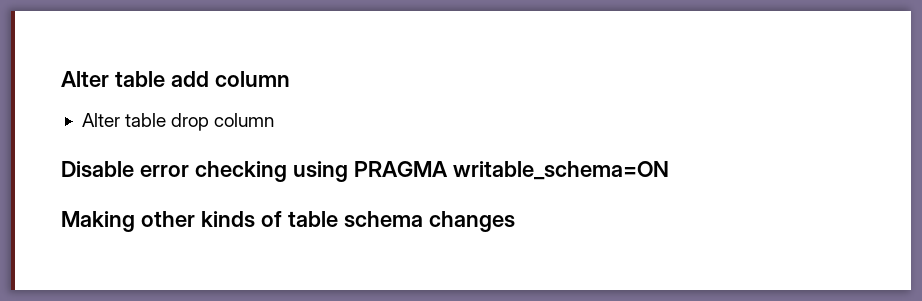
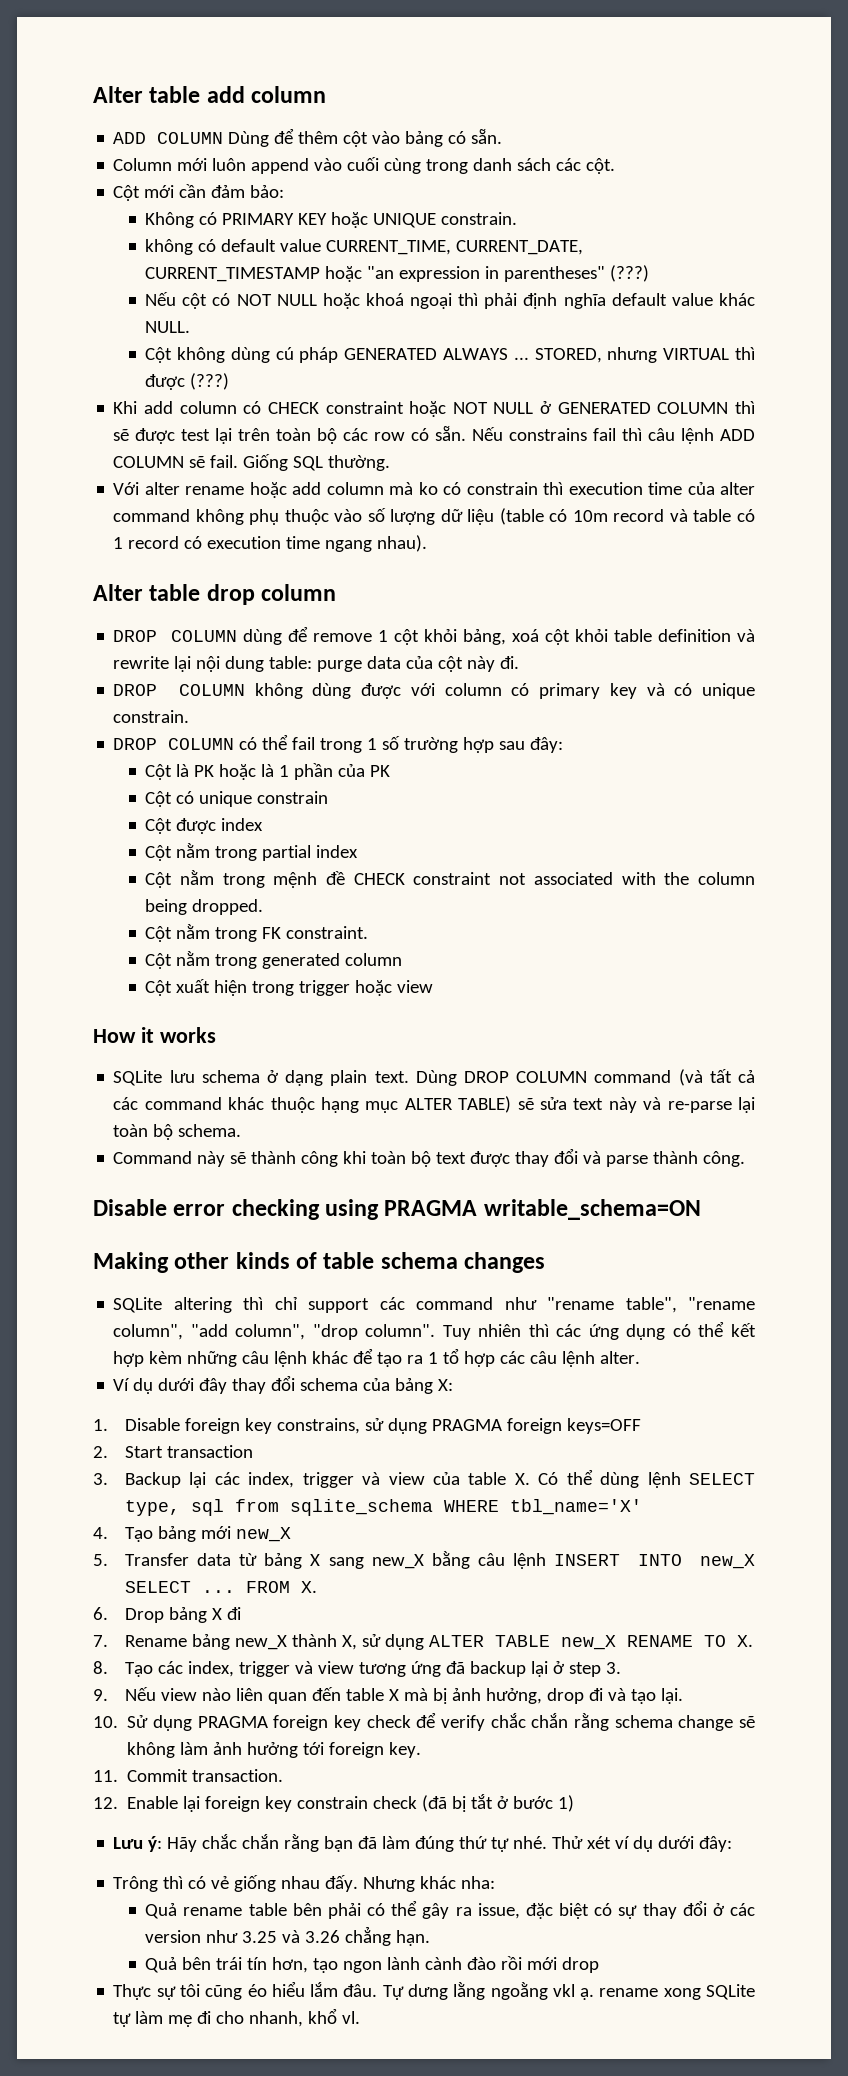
+ ADD COLUMN Dùng để thêm cột vào bảng có sẵn.
+ Column mới luôn append vào cuối cùng trong danh sách các cột.
+ Cột mới cần đảm bảo:
+ Không có PRIMARY KEY hoặc UNIQUE constrain.
+ không có default value CURRENT_TIME, CURRENT_DATE, CURRENT_TIMESTAMP hoặc "an expression in parentheses" (???)
+ Nếu cột có NOT NULL hoặc khoá ngoại thì phải định nghĩa default value khác NULL.
+ Cột không dùng cú pháp GENERATED ALWAYS ... STORED, nhưng VIRTUAL thì được (???)
+ Khi add column có CHECK constraint hoặc NOT NULL ở GENERATED COLUMN thì sẽ được test lại trên toàn bộ các row có sẵn. Nếu constrains fail thì câu lệnh ADD COLUMN sẽ fail. Giống SQL thường.
+ Với alter rename hoặc add column mà ko có constrain thì execution time của alter command không phụ thuộc vào số lượng dữ liệu (table có 10m record và table có 1 record có execution time ngang nhau).
  Alter table drop column
+ DROP COLUMN dùng để remove 1 cột khỏi bảng, xoá cột khỏi table definition và rewrite lại nội dung table: purge data của cột này đi.
+ DROP COLUMN không dùng được với column có primary key và có unique constrain.
+ DROP COLUMN có thể fail trong 1 số trường hợp sau đây:
+ Cột là PK hoặc là 1 phần của PK
+ Cột có unique constrain
+ Cột được index
+ Cột nằm trong partial index
+ Cột nằm trong mệnh đề CHECK constraint not associated with the column being dropped.
+ Cột nằm trong FK constraint.
+ Cột nằm trong generated column
+ Cột xuất hiện trong trigger hoặc view
+ How it works
+ SQLite lưu schema ở dạng plain text. Dùng DROP COLUMN command (và tất cả các command khác thuộc hạng mục ALTER TABLE) sẽ sửa text này và re-parse lại toàn bộ schema.
+ Command này sẽ thành công khi toàn bộ text được thay đổi và parse thành công.
+ SQLite altering thì chỉ support các command như "rename table", "rename column", "add column", "drop column". Tuy nhiên thì các ứng dụng có thể kết hợp kèm những câu lệnh khác để tạo ra 1 tổ hợp các câu lệnh alter.
+ Ví dụ dưới đây thay đổi schema của bảng X:
+ 1. Disable foreign key constrains, sử dụng PRAGMA foreign keys=OFF
+ 2. Start transaction
+ 3. Backup lại các index, trigger và view của table X. Có thể dùng lệnh SELECT type, sql from sqlite_schema WHERE tbl_name='X'
+ 4. Tạo bảng mới new_X
+ 5. Transfer data từ bảng X sang new_X bằng câu lệnh INSERT INTO new_X SELECT ... FROM X.
+ 6. Drop bảng X đi
+ 7. Rename bảng new_X thành X, sử dụng ALTER TABLE new_X RENAME TO X.
+ 8. Tạo các index, trigger và view tương ứng đã backup lại ở step 3.
+ 9. Nếu view nào liên quan đến table X mà bị ảnh hưởng, drop đi và tạo lại.
+ 10. Sử dụng PRAGMA foreign key check để verify chắc chắn rằng schema change sẽ không làm ảnh hưởng tới foreign key.
+ 11. Commit transaction.
+ 12. Enable lại foreign key constrain check (đã bị tắt ở bước 1)
+ Lưu ý: Hãy chắc chắn rằng bạn đã làm đúng thứ tự nhé. Thử xét ví dụ dưới đây:
+ Trông thì có vẻ giống nhau đấy. Nhưng khác nha:
+ Quả rename table bên phải có thể gây ra issue, đặc biệt có sự thay đổi ở các version như 3.25 và 3.26 chẳng hạn.
+ Quả bên trái tín hơn, tạo ngon lành cành đào rồi mới drop
+ Thực sự tôi cũng éo hiểu lắm đâu. Tự dưng lằng ngoằng vkl ạ. rename xong SQLite tự làm mẹ đi cho nhanh, khổ vl.

